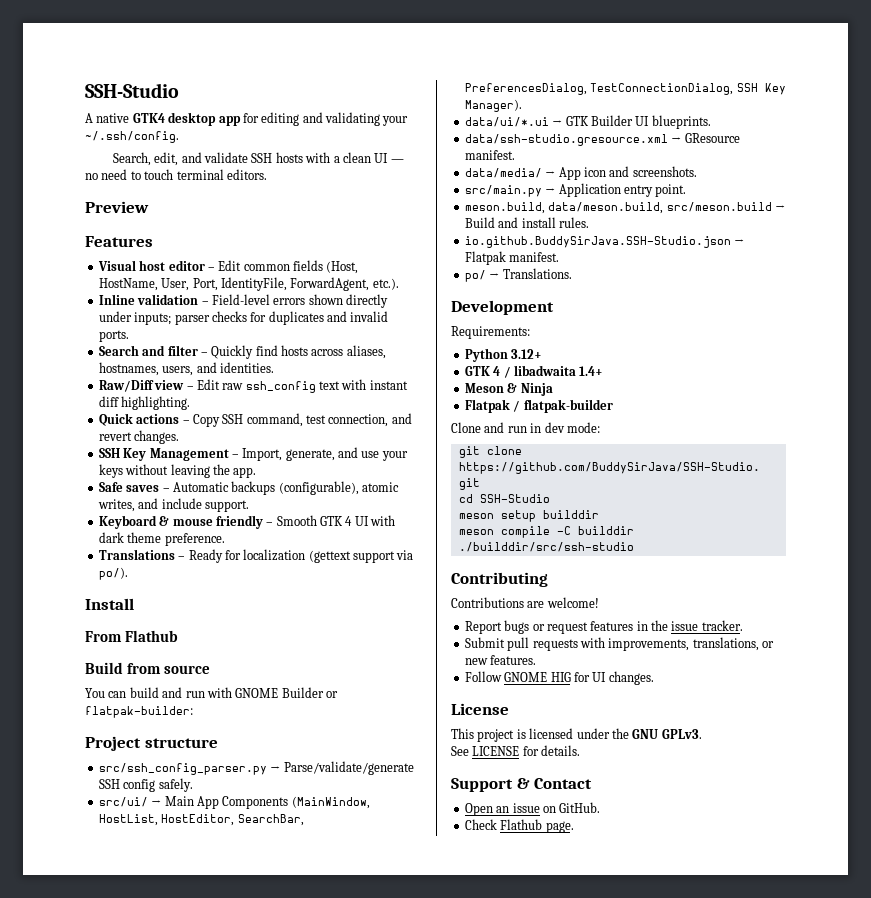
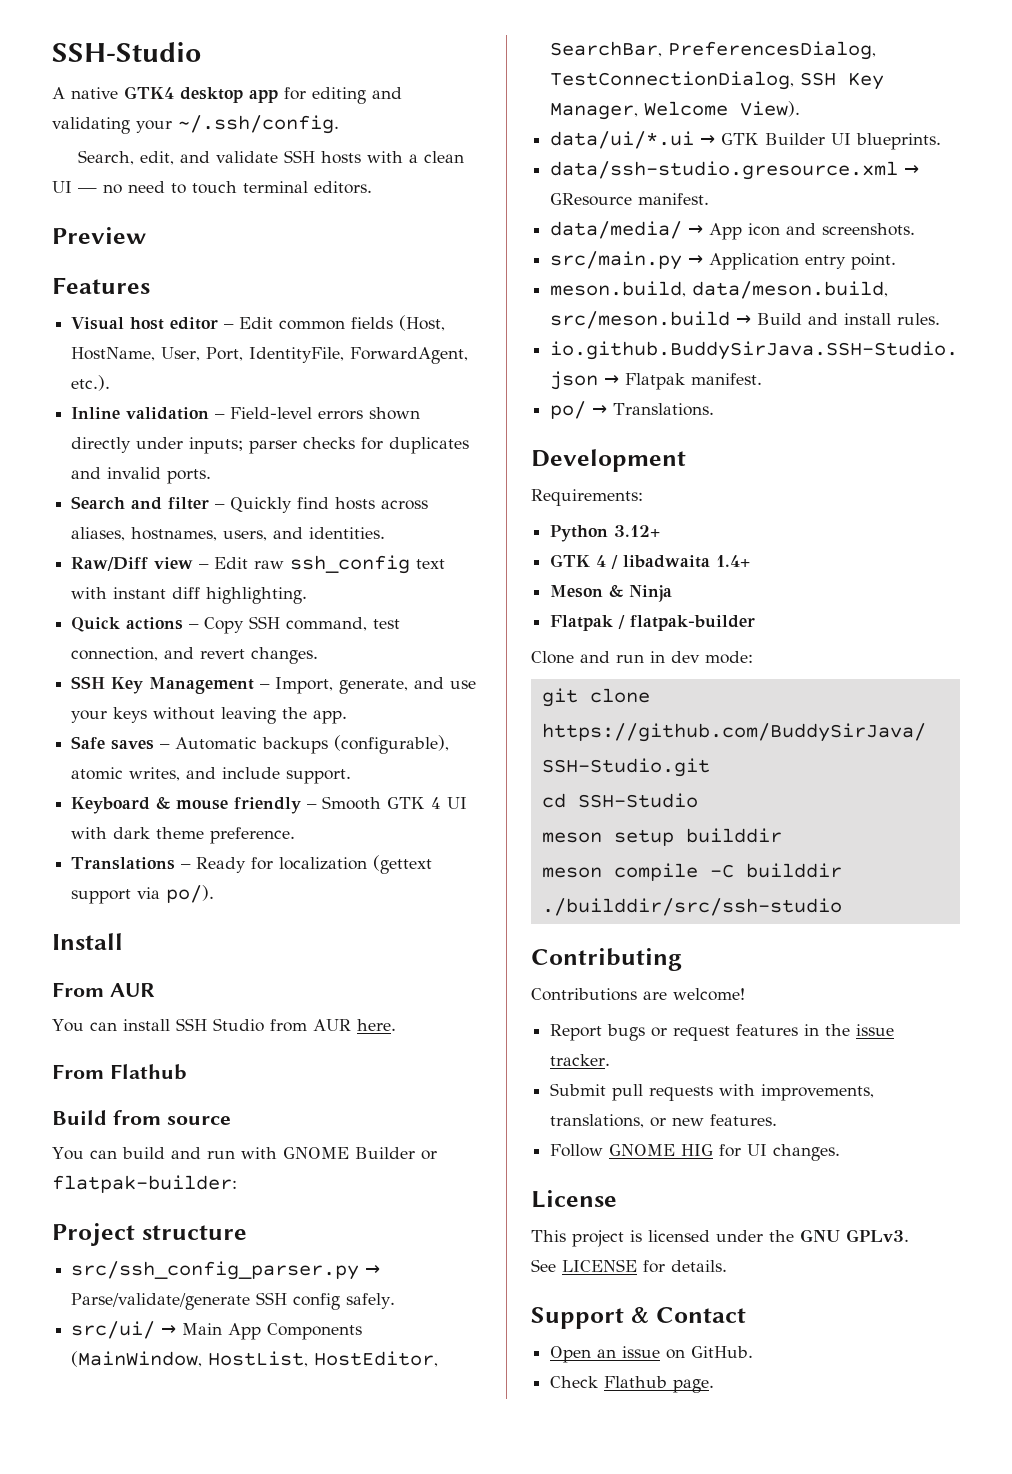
+ From AUR
+ You can install SSH Studio from AUR here.
- src/ui/ → Main App Components (MainWindow, HostList, HostEditor, SearchBar, PreferencesDialog, TestConnectionDialog, SSH Key Manager).
+ src/ui/ → Main App Components (MainWindow, HostList, HostEditor, SearchBar, PreferencesDialog, TestConnectionDialog, SSH Key Manager, Welcome View).

